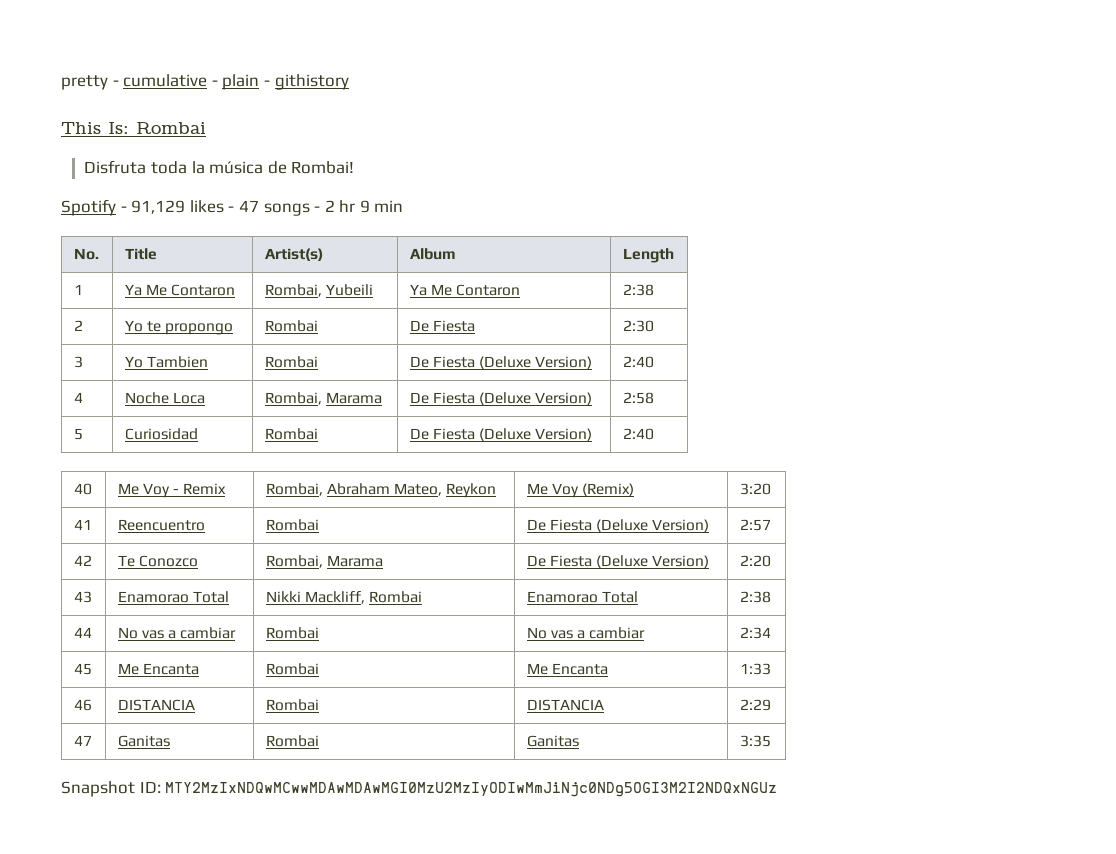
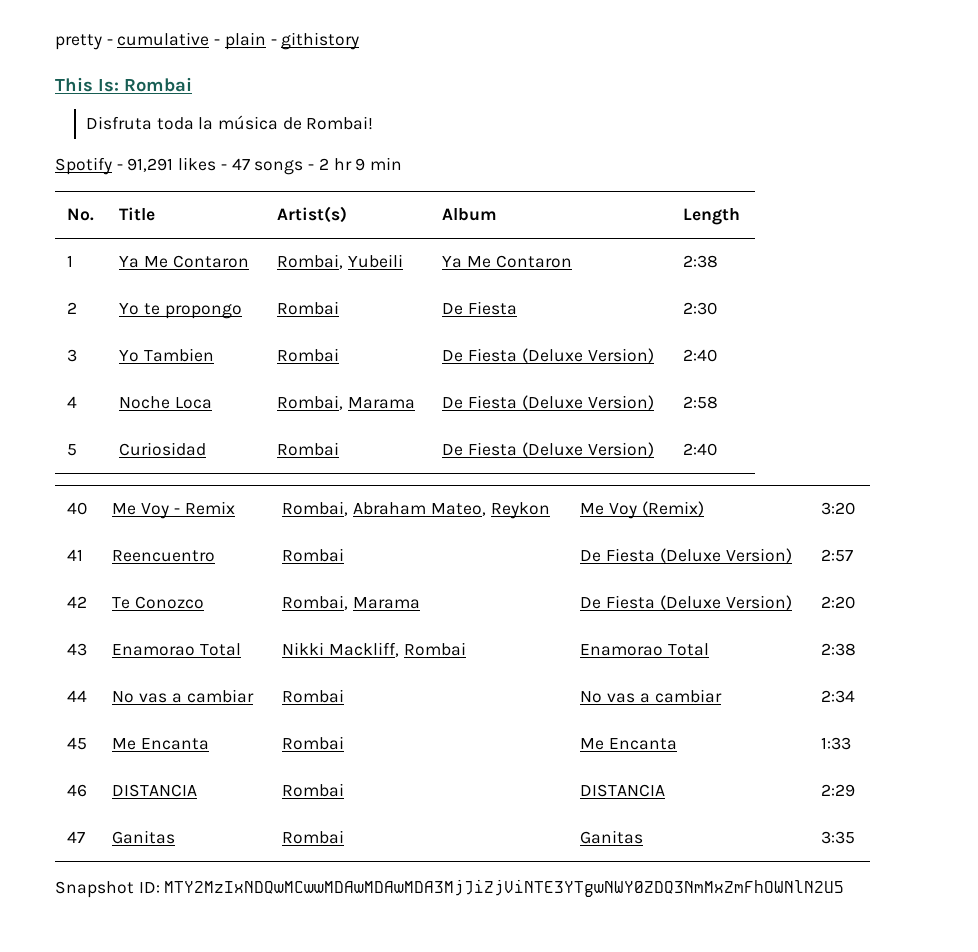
- Spotify - 91,129 likes - 47 songs - 2 hr 9 min
+ Spotify - 91,291 likes - 47 songs - 2 hr 9 min
- Snapshot ID: MTY2MzIxNDQwMCwwMDAwMDAwMGI0MzU2MzIyODIwMmJiNjc0NDg5OGI3M2I2NDQxNGUz
+ Snapshot ID: MTY2MzIxNDQwMCwwMDAwMDAwMDA3MjJiZjViNTE3YTgwNWY0ZDQ3NmMxZmFhOWNlN2U5

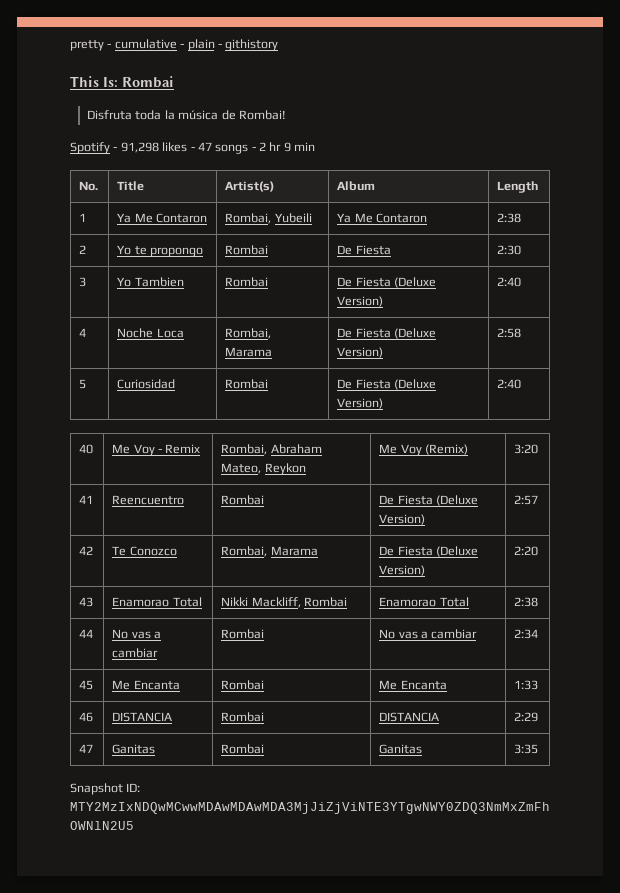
- Spotify - 91,291 likes - 47 songs - 2 hr 9 min
+ Spotify - 91,298 likes - 47 songs - 2 hr 9 min

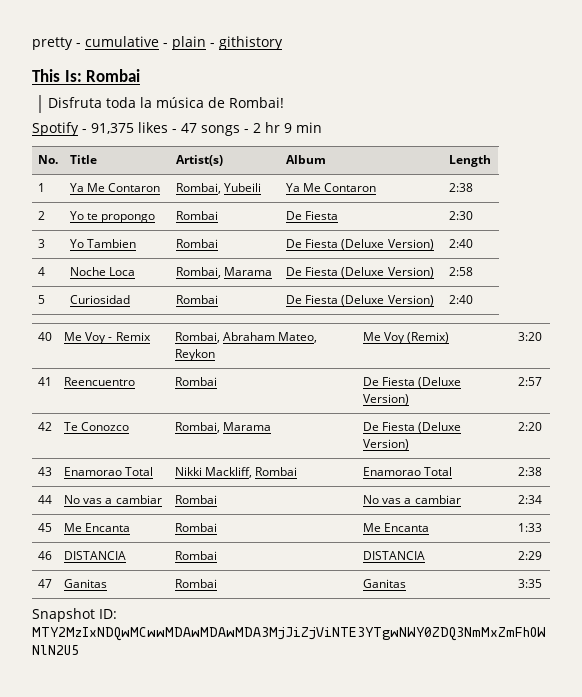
- Spotify - 91,298 likes - 47 songs - 2 hr 9 min
+ Spotify - 91,375 likes - 47 songs - 2 hr 9 min

